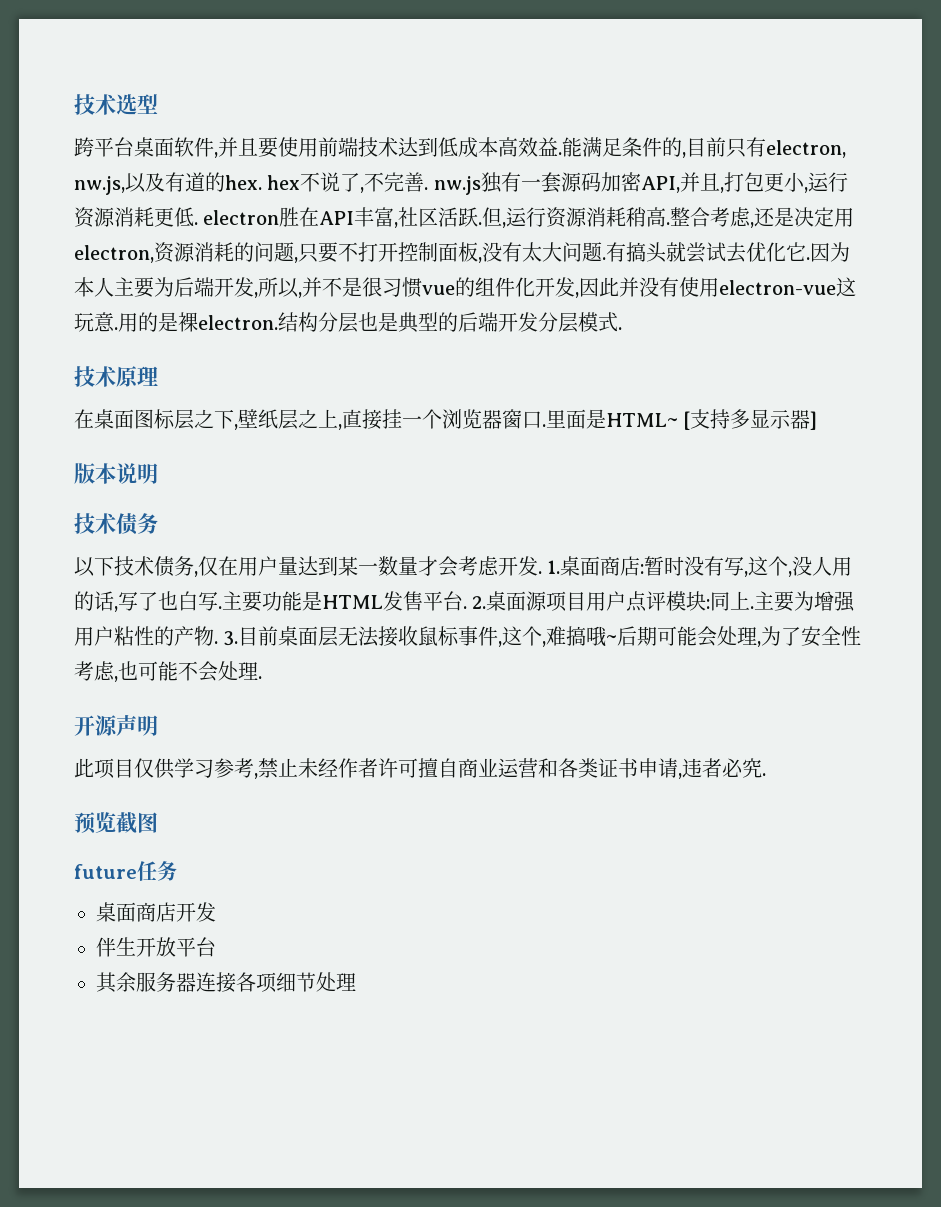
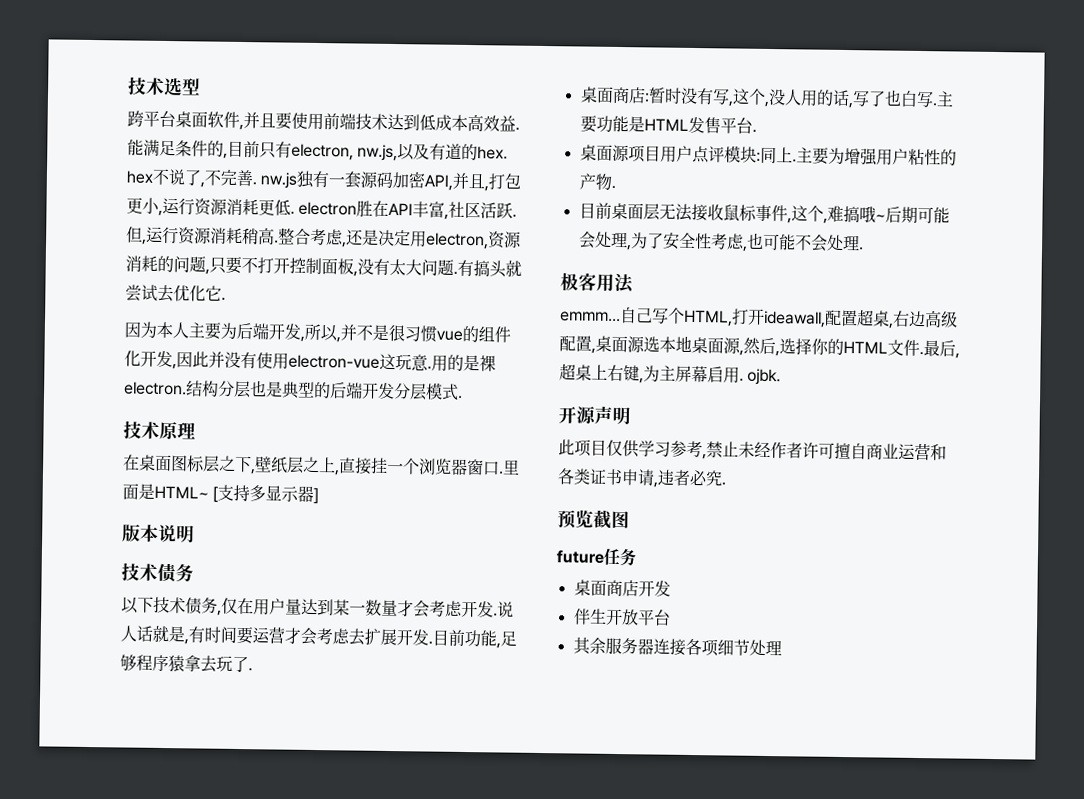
- 有搞头就尝试去优化它.因为本人主要为后端开发,所以,并不是很习惯vue的组件化开发,因此并没有使用electron-vue这玩意.
+ 有搞头就尝试去优化它.
+ 因为本人主要为后端开发,所以,并不是很习惯vue的组件化开发,因此并没有使用electron-vue这玩意.
- 1.桌面商店:暂时没有写,这个,没人用的话,写了也白写.
+ 说人话就是,有时间要运营才会考虑去扩展开发.目前功能,足够程序猿拿去玩了.
+ 桌面商店:暂时没有写,这个,没人用的话,写了也白写.
- 主要功能是HTML发售平台. 2.桌面源项目用户点评模块:同上.
+ 主要功能是HTML发售平台.
+ 桌面源项目用户点评模块:同上.
- 主要为增强用户粘性的产物. 3.目前桌面层无法接收鼠标事件,这个,难搞哦~后期可能会处理,为了安全性考虑,也可能不会处理.
+ 主要为增强用户粘性的产物.
+ 目前桌面层无法接收鼠标事件,这个,难搞哦~后期可能会处理,为了安全性考虑,也可能不会处理.
+ 极客用法
+ emmm...自己写个HTML,打开ideawall,配置超桌,右边高级配置,桌面源选本地桌面源,然后,选择你的HTML文件.最后,超桌上右键,为主屏幕启用. ojbk.

